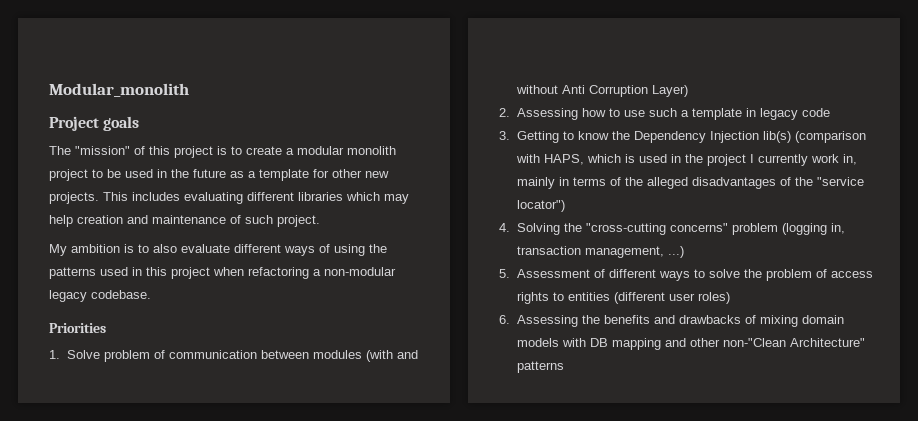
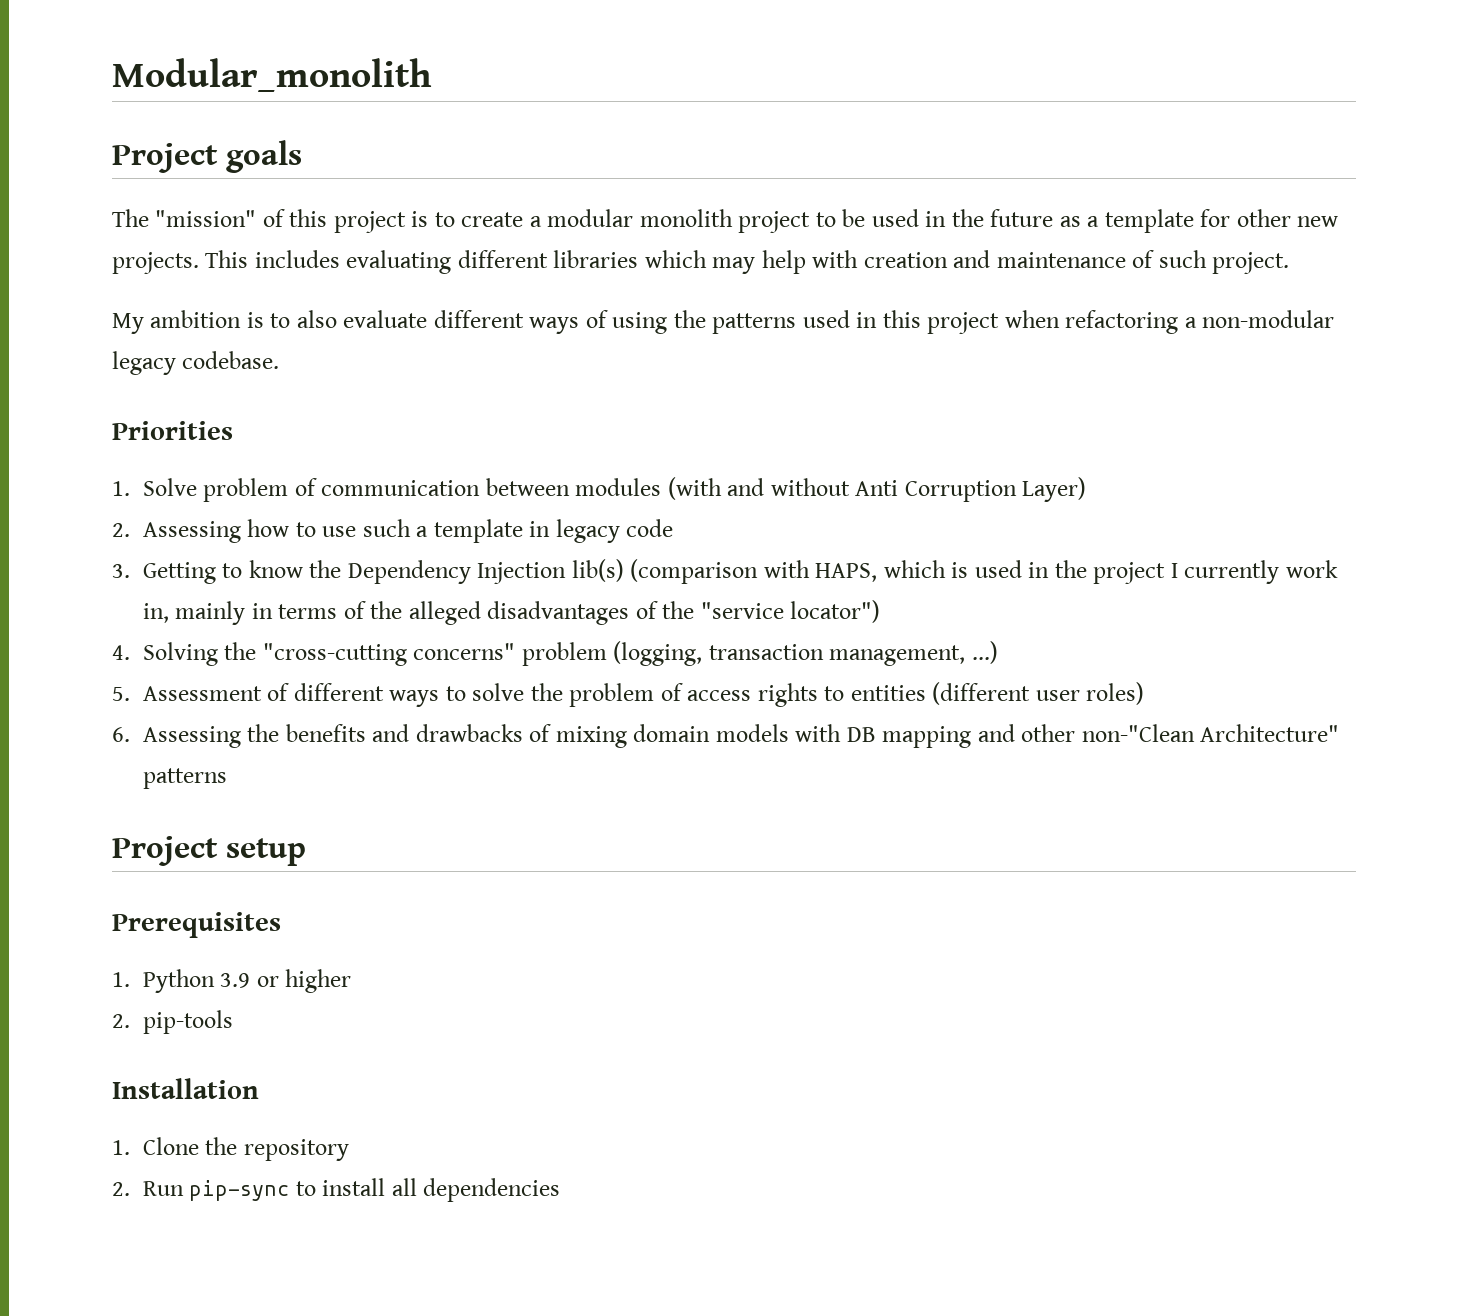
- This includes evaluating different libraries which may help creation and maintenance of such project.
+ This includes evaluating different libraries which may help with creation and maintenance of such project.
- 4. Solving the "cross-cutting concerns" problem (logging in, transaction management, ...)
+ 4. Solving the "cross-cutting concerns" problem (logging, transaction management, ...)
+ Project setup
+ Prerequisites
+ 1. Python 3.9 or higher
+ 2. pip-tools
+ Installation
+ 1. Clone the repository
+ 2. Run pip-sync to install all dependencies

